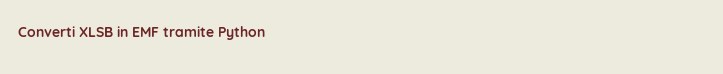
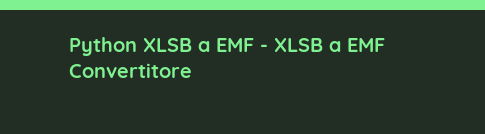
- Converti XLSB in EMF tramite Python
+ Python XLSB a EMF - XLSB a EMF Convertitore

